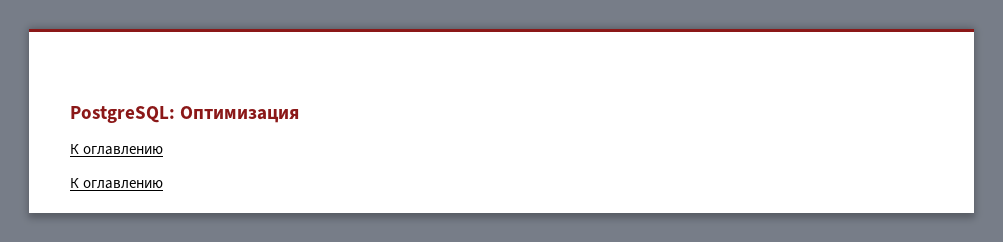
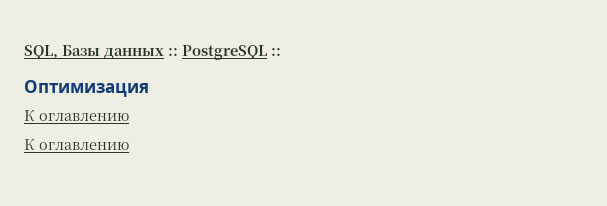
- PostgreSQL: Оптимизация
+ SQL, Базы данных :: PostgreSQL ::
+ Оптимизация

